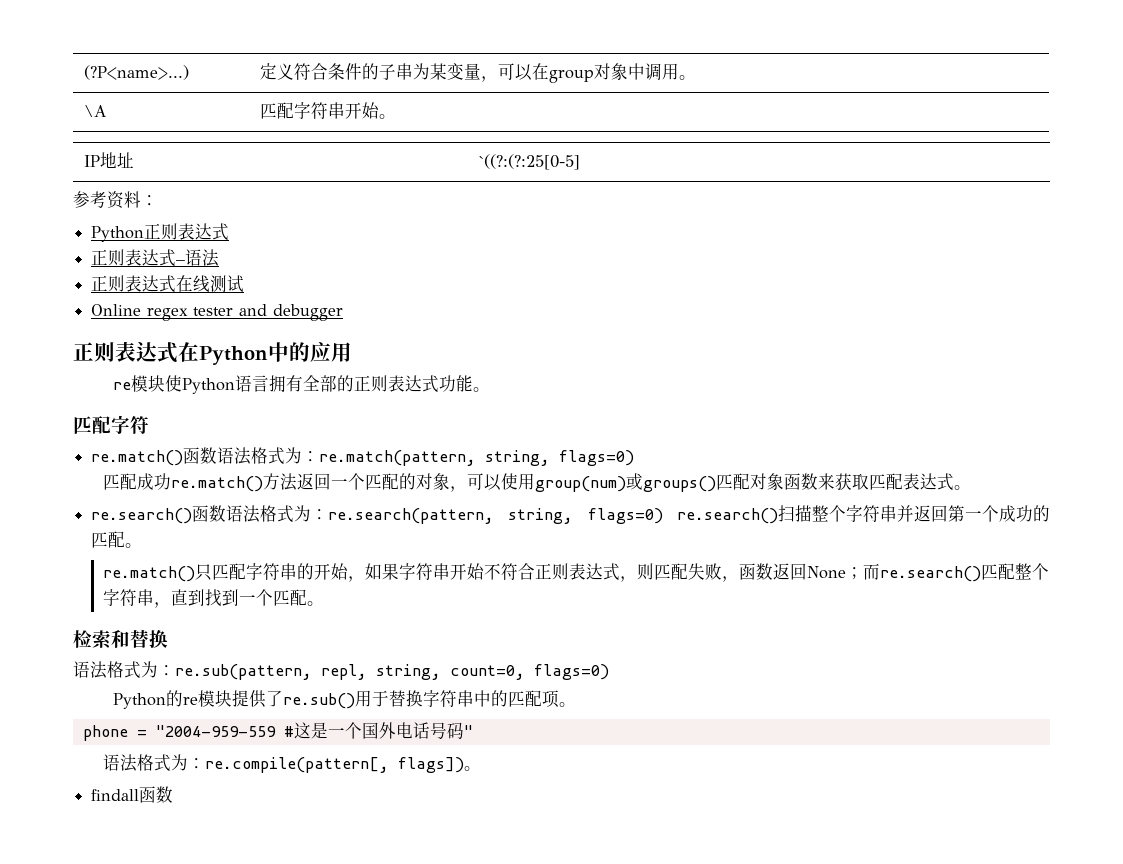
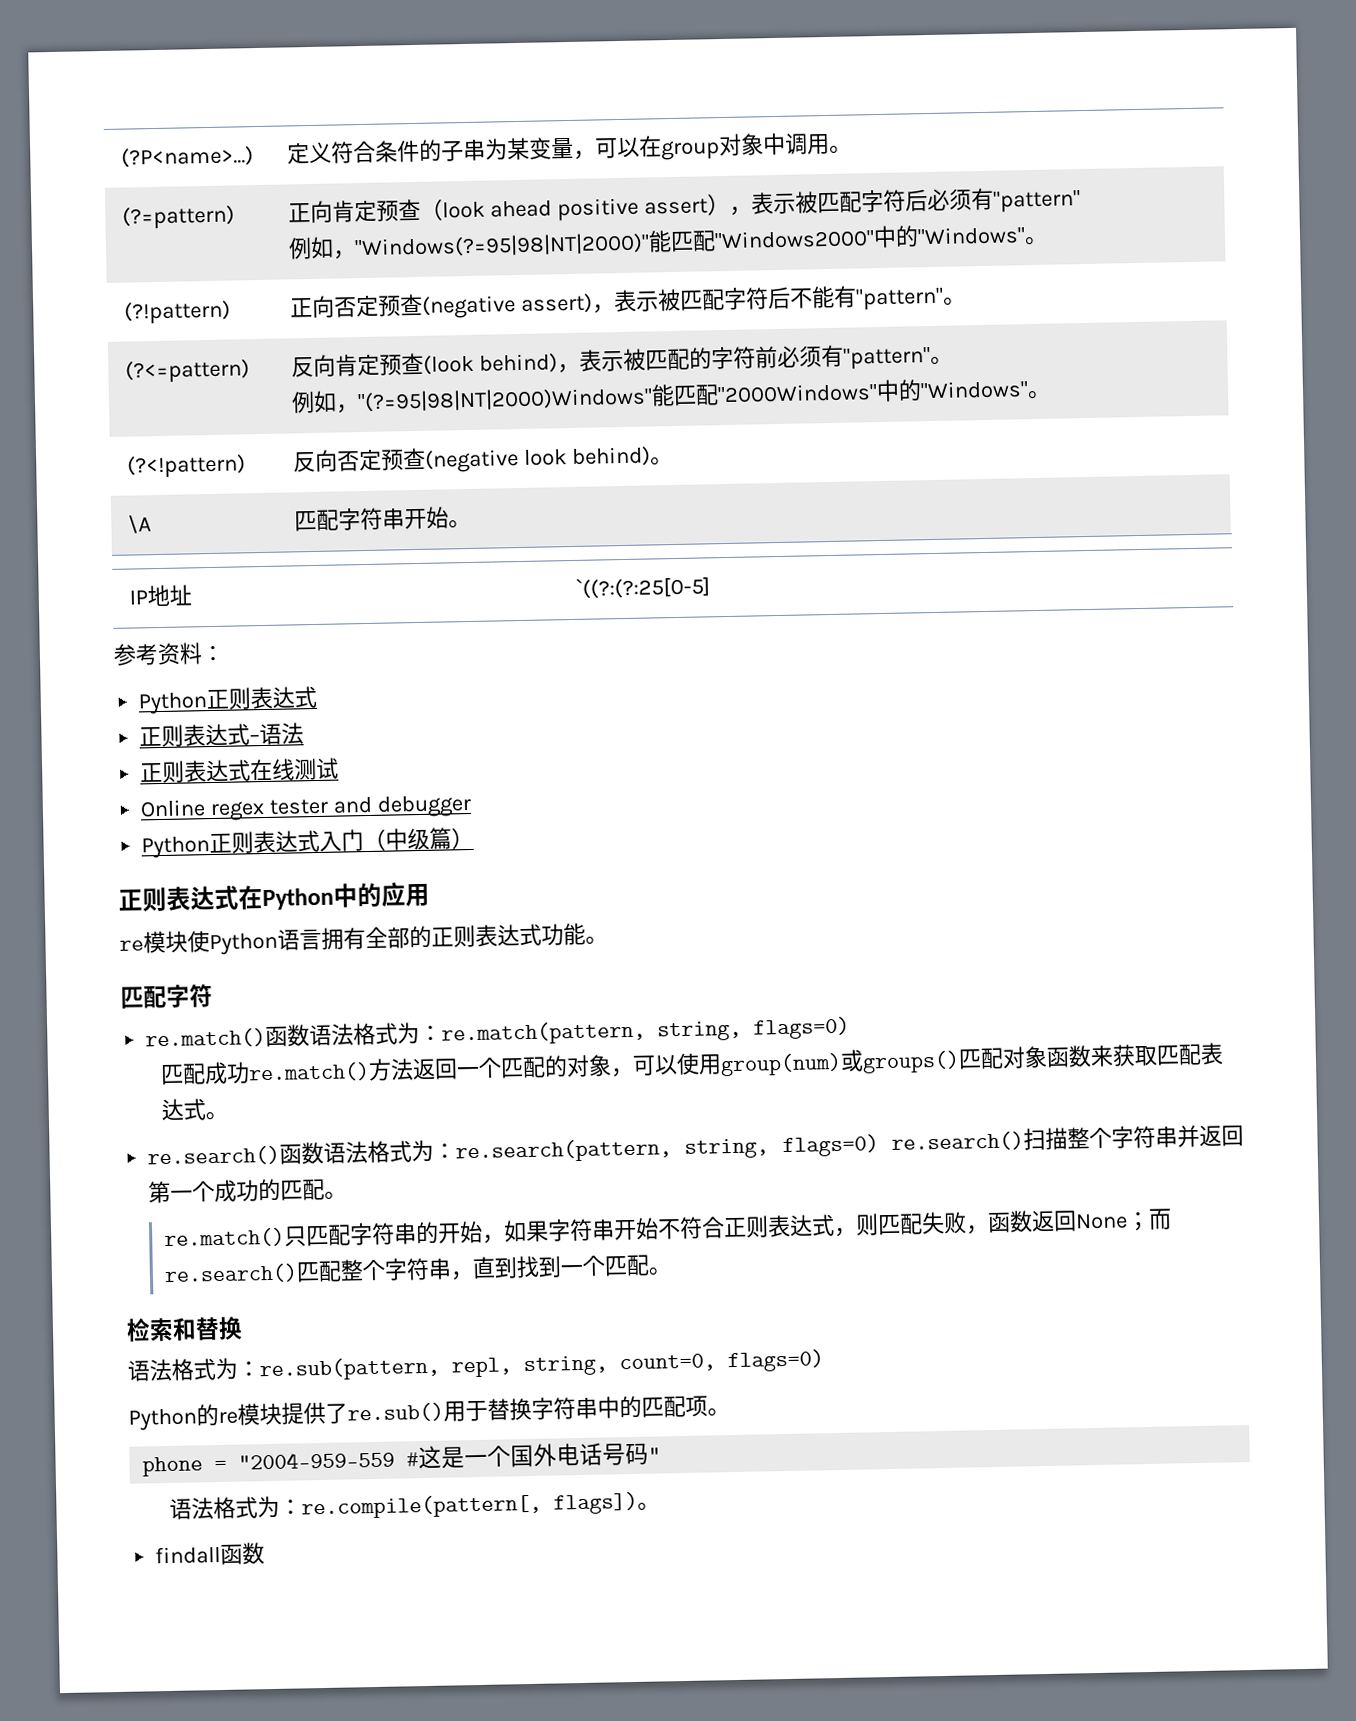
+ (?=pattern) | 正向肯定预查（look ahead positive assert），表示被匹配字符后必须有"pattern"
+ 例如，"Windows(?=95|98|NT|2000)"能匹配"Windows2000"中的"Windows"。
+ (?!pattern) | 正向否定预查(negative assert)，表示被匹配字符后不能有"pattern"。
+ (?<=pattern) | 反向肯定预查(look behind)，表示被匹配的字符前必须有"pattern"。
+ 例如，"(?=95|98|NT|2000)Windows"能匹配"2000Windows"中的"Windows"。
+ (?<!pattern) | 反向否定预查(negative look behind)。
+ Python正则表达式入门（中级篇）

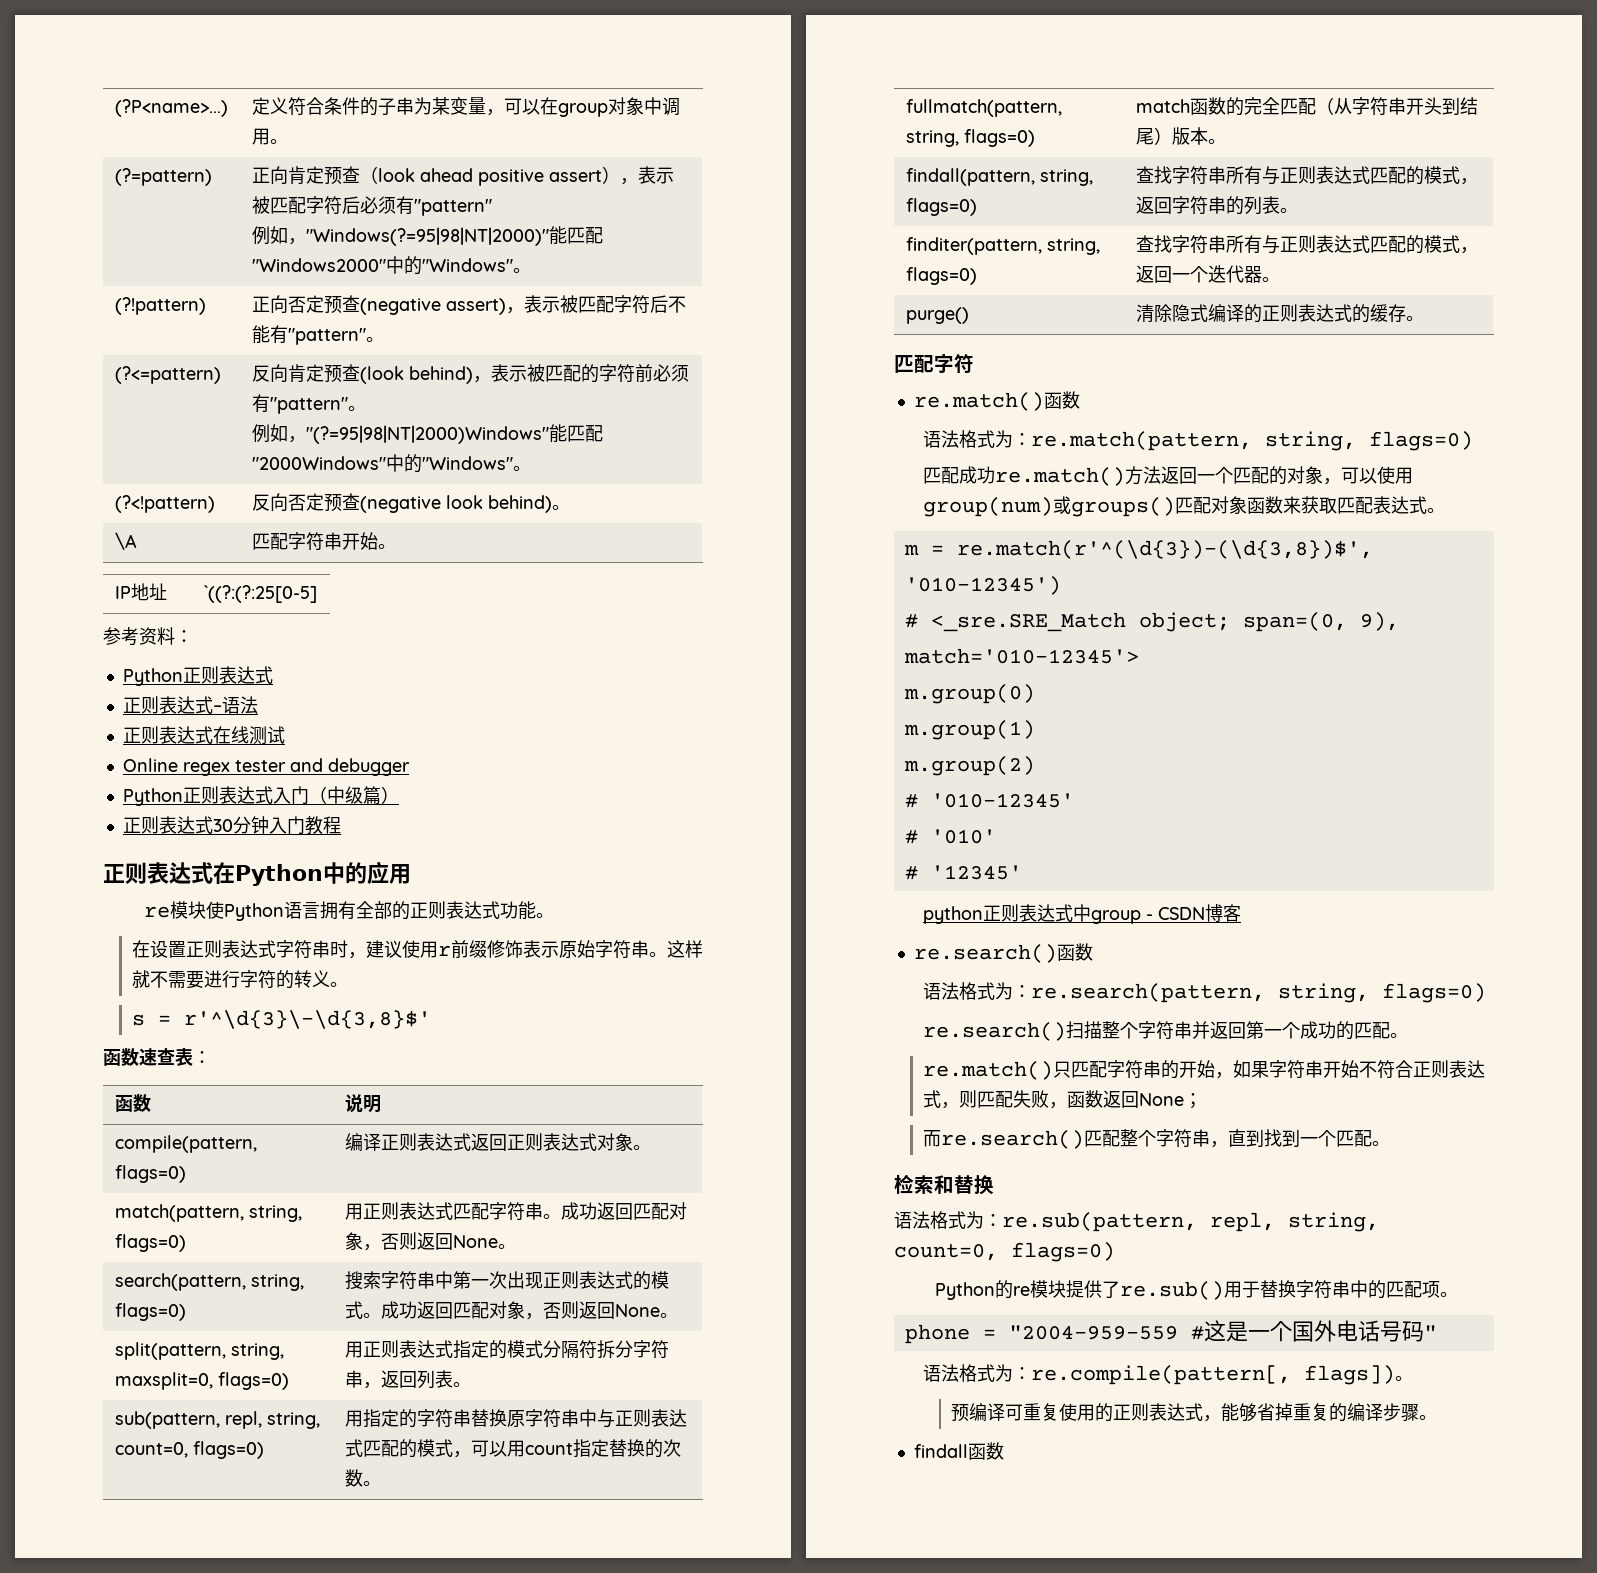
+ 正则表达式30分钟入门教程
+ 在设置正则表达式字符串时，建议使用r前缀修饰表示原始字符串。这样就不需要进行字符的转义。
+ s = r'^\d{3}\-\d{3,8}$'
+ 函数速查表：
+ 函数 | 说明
+ compile(pattern, flags=0) | 编译正则表达式返回正则表达式对象。
+ match(pattern, string, flags=0) | 用正则表达式匹配字符串。成功返回匹配对象，否则返回None。
+ search(pattern, string, flags=0) | 搜索字符串中第一次出现正则表达式的模式。成功返回匹配对象，否则返回None。
+ split(pattern, string, maxsplit=0, flags=0) | 用正则表达式指定的模式分隔符拆分字符串，返回列表。
+ sub(pattern, repl, string, count=0, flags=0) | 用指定的字符串替换原字符串中与正则表达式匹配的模式，可以用count指定替换的次数。
+ fullmatch(pattern, string, flags=0) | match函数的完全匹配（从字符串开头到结尾）版本。
+ findall(pattern, string, flags=0) | 查找字符串所有与正则表达式匹配的模式，返回字符串的列表。
+ finditer(pattern, string, flags=0) | 查找字符串所有与正则表达式匹配的模式，返回一个迭代器。
+ purge() | 清除隐式编译的正则表达式的缓存。
- re.match()函数语法格式为：re.match(pattern, string, flags=0)
+ re.match()函数
+ 语法格式为：re.match(pattern, string, flags=0)
+ m = re.match(r'^(\d{3})-(\d{3,8})$', '010-12345')
+ # <_sre.SRE_Match object; span=(0, 9), match='010-12345'>
+ m.group(0)
+ m.group(1)
+ m.group(2)
+ # '010-12345'
+ # '010'
+ # '12345'
+ python正则表达式中group - CSDN博客
- re.search()函数语法格式为：re.search(pattern, string, flags=0) re.search()扫描整个字符串并返回第一个成功的匹配。
+ re.search()函数
+ 语法格式为：re.search(pattern, string, flags=0)
+ re.search()扫描整个字符串并返回第一个成功的匹配。
- re.match()只匹配字符串的开始，如果字符串开始不符合正则表达式，则匹配失败，函数返回None；而re.search()匹配整个字符串，直到找到一个匹配。
+ re.match()只匹配字符串的开始，如果字符串开始不符合正则表达式，则匹配失败，函数返回None；
+ 而re.search()匹配整个字符串，直到找到一个匹配。
+ 预编译可重复使用的正则表达式，能够省掉重复的编译步骤。

